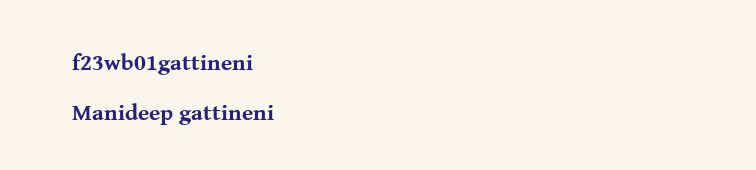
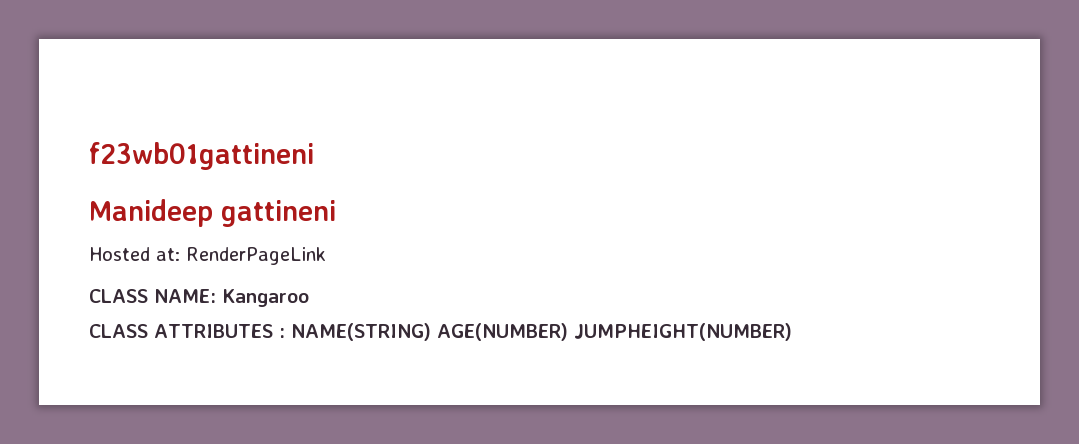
+ Hosted at: RenderPageLink
+ CLASS NAME: Kangaroo
+ CLASS ATTRIBUTES : NAME(STRING) AGE(NUMBER) JUMPHEIGHT(NUMBER)

